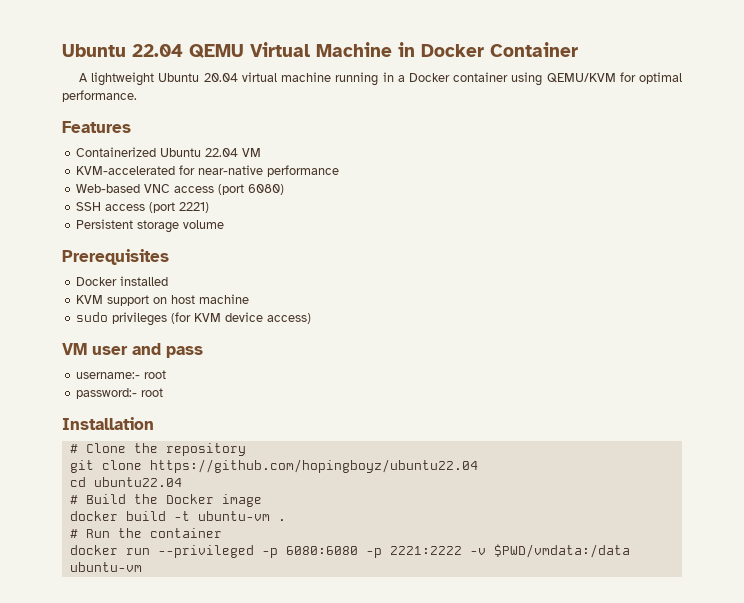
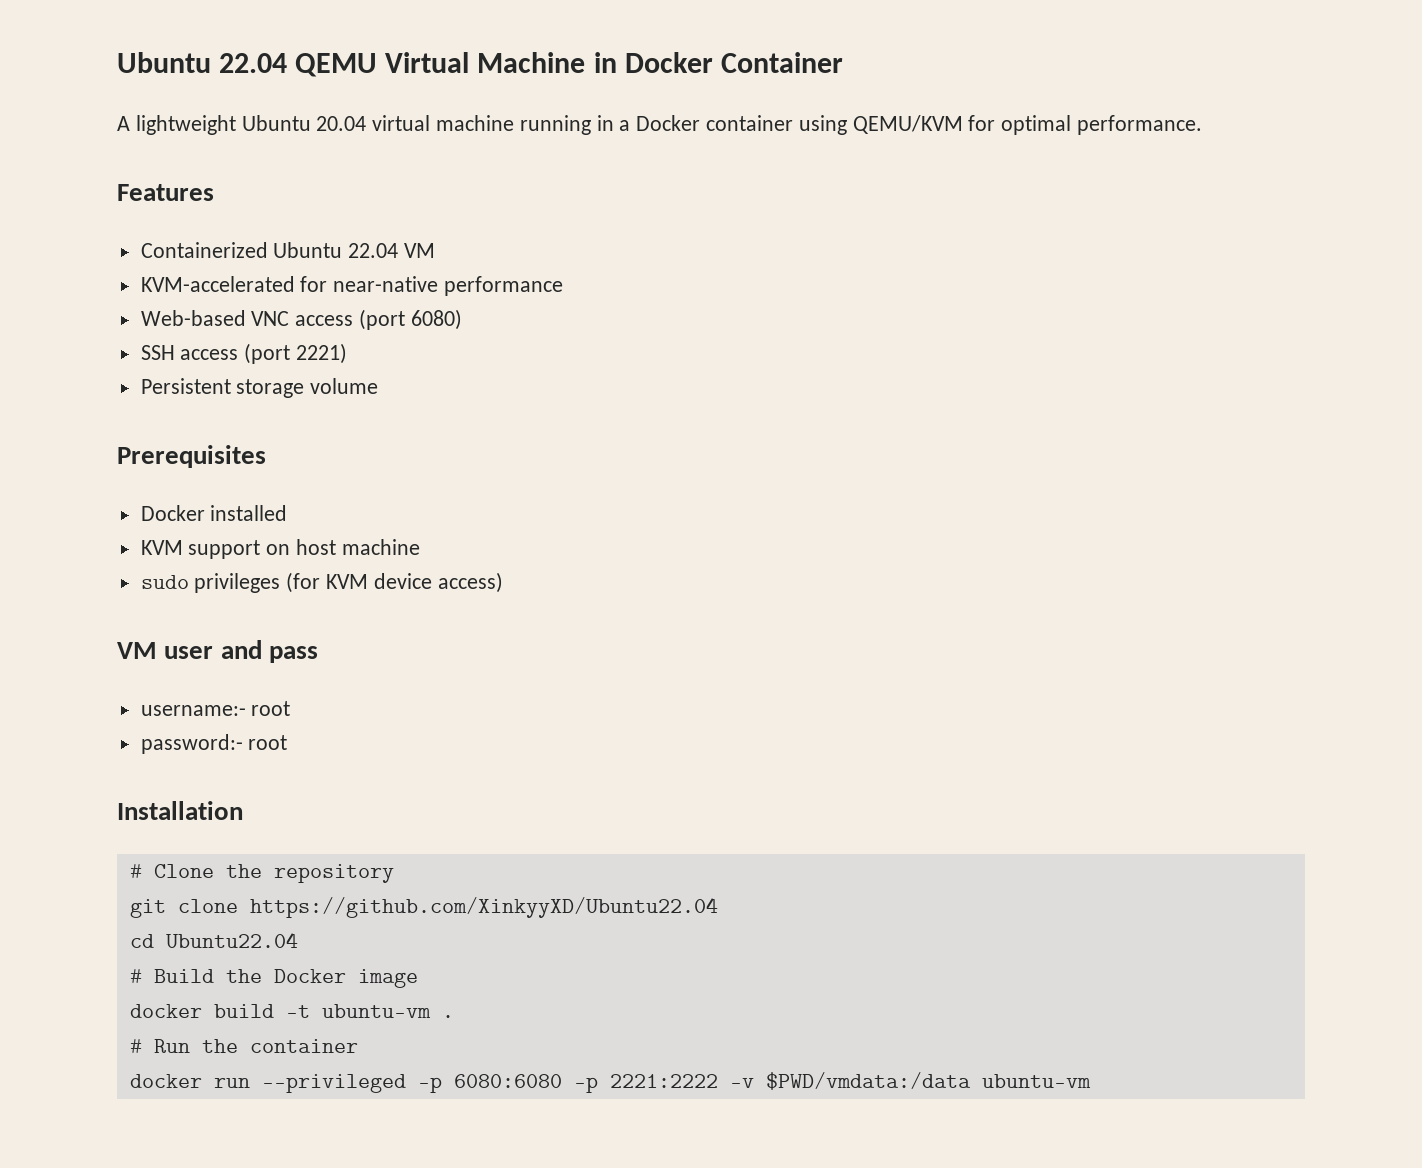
- git clone https://github.com/hopingboyz/ubuntu22.04
+ git clone https://github.com/XinkyyXD/Ubuntu22.04
- cd ubuntu22.04
+ cd Ubuntu22.04

